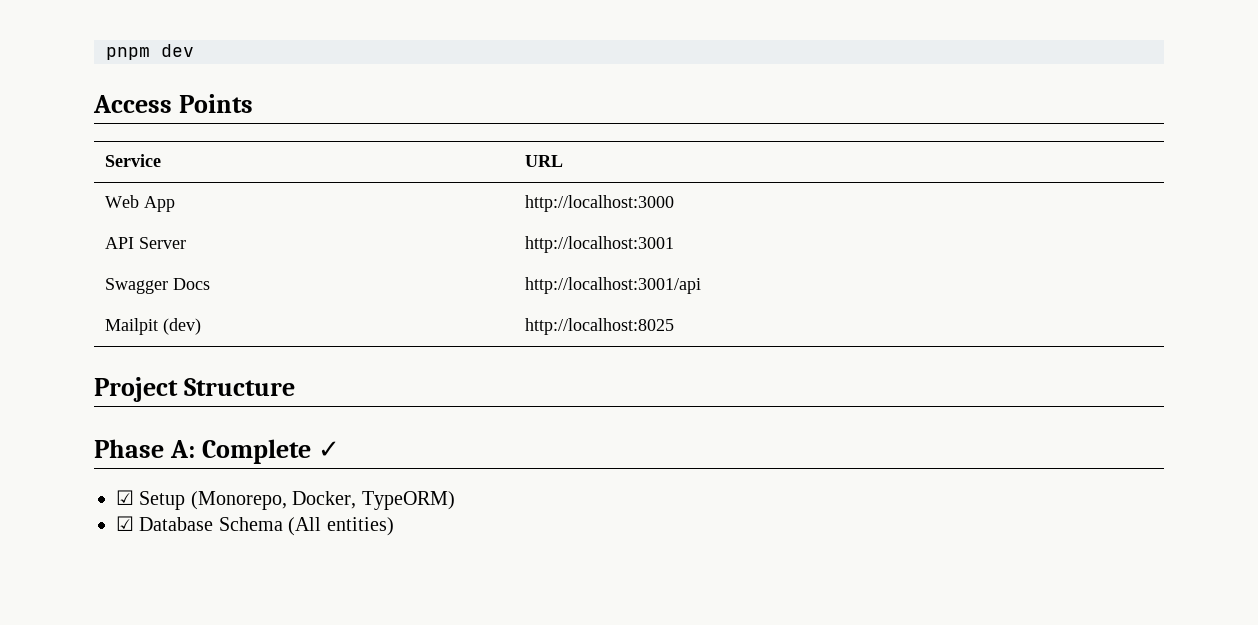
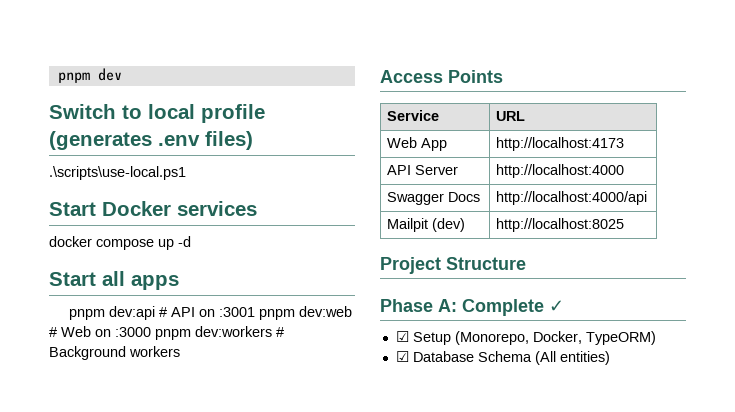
+ Switch to local profile (generates .env files)
+ .\scripts\use-local.ps1
+ Start Docker services
+ docker compose up -d
+ Start all apps
+ pnpm dev:api # API on :3001 pnpm dev:web # Web on :3000 pnpm dev:workers # Background workers
- Web App | http://localhost:3000
+ Web App | http://localhost:4173
- API Server | http://localhost:3001
+ API Server | http://localhost:4000
- Swagger Docs | http://localhost:3001/api
+ Swagger Docs | http://localhost:4000/api

